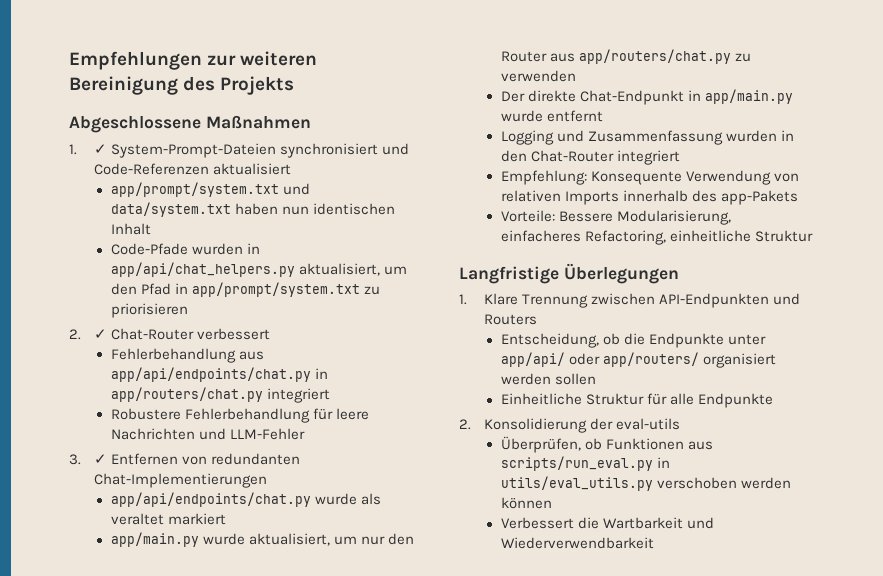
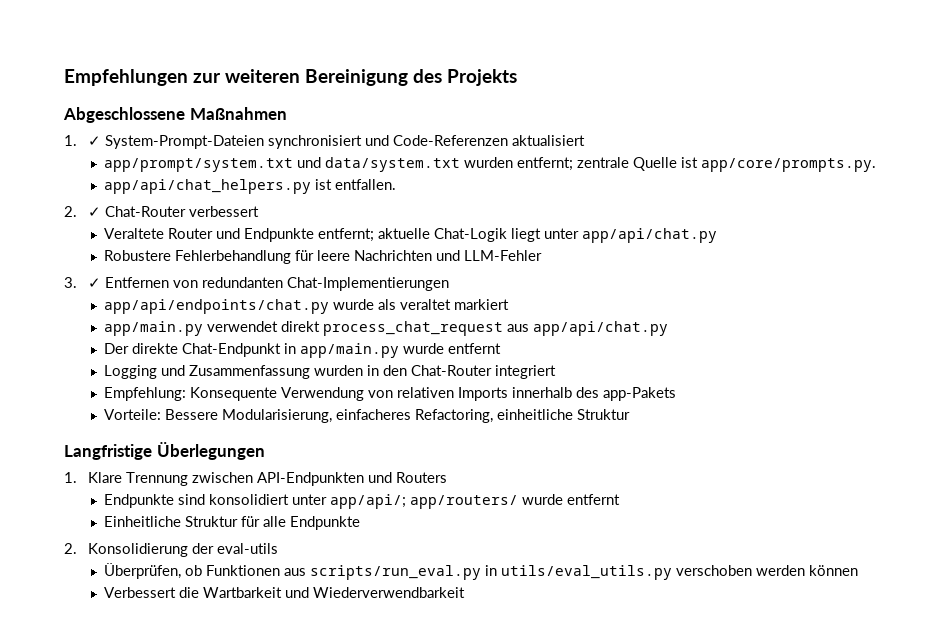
- app/prompt/system.txt und data/system.txt haben nun identischen Inhalt
- Code-Pfade wurden in app/api/chat_helpers.py aktualisiert, um den Pfad in app/prompt/system.txt zu priorisieren
+ app/prompt/system.txt und data/system.txt wurden entfernt; zentrale Quelle ist app/core/prompts.py.
+ app/api/chat_helpers.py ist entfallen.
  2. ✓ Chat-Router verbessert
- Fehlerbehandlung aus app/api/endpoints/chat.py in app/routers/chat.py integriert
+ Veraltete Router und Endpunkte entfernt; aktuelle Chat-Logik liegt unter app/api/chat.py
- app/main.py wurde aktualisiert, um nur den Router aus app/routers/chat.py zu verwenden
+ app/main.py verwendet direkt process_chat_request aus app/api/chat.py
- Entscheidung, ob die Endpunkte unter app/api/ oder app/routers/ organisiert werden sollen
+ Endpunkte sind konsolidiert unter app/api/; app/routers/ wurde entfernt

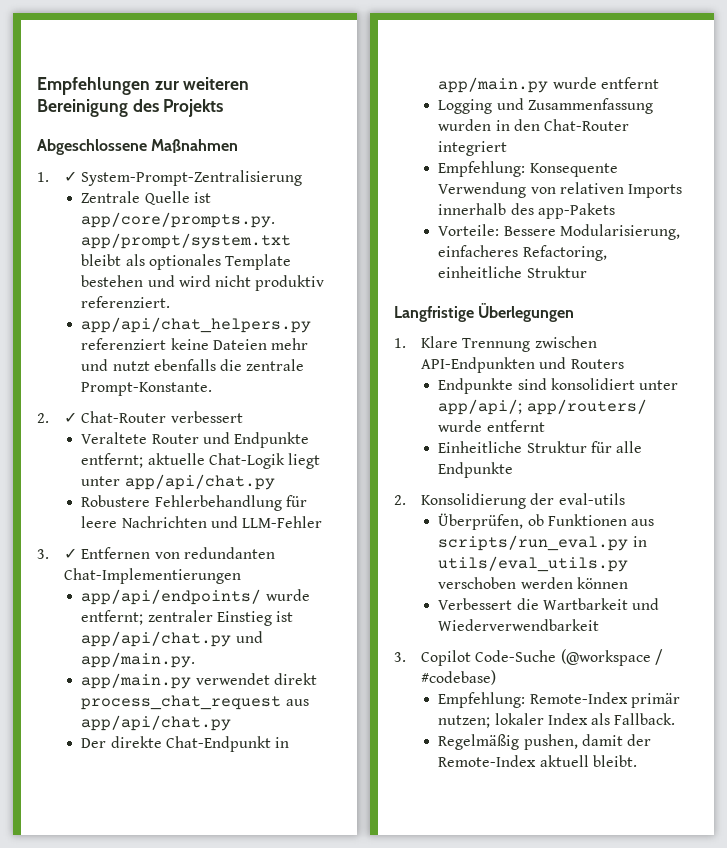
- 1. ✓ System-Prompt-Dateien synchronisiert und Code-Referenzen aktualisiert
- app/prompt/system.txt und data/system.txt wurden entfernt; zentrale Quelle ist app/core/prompts.py.
- app/api/chat_helpers.py ist entfallen.
+ 1. ✓ System-Prompt-Zentralisierung
+ Zentrale Quelle ist app/core/prompts.py. app/prompt/system.txt bleibt als optionales Template bestehen und wird nicht produktiv referenziert.
+ app/api/chat_helpers.py referenziert keine Dateien mehr und nutzt ebenfalls die zentrale Prompt-Konstante.
- app/api/endpoints/chat.py wurde als veraltet markiert
+ app/api/endpoints/ wurde entfernt; zentraler Einstieg ist app/api/chat.py und app/main.py.
+ 3. Copilot Code-Suche (@workspace / #codebase)
+ Empfehlung: Remote-Index primär nutzen; lokaler Index als Fallback.
+ Regelmäßig pushen, damit der Remote-Index aktuell bleibt.

